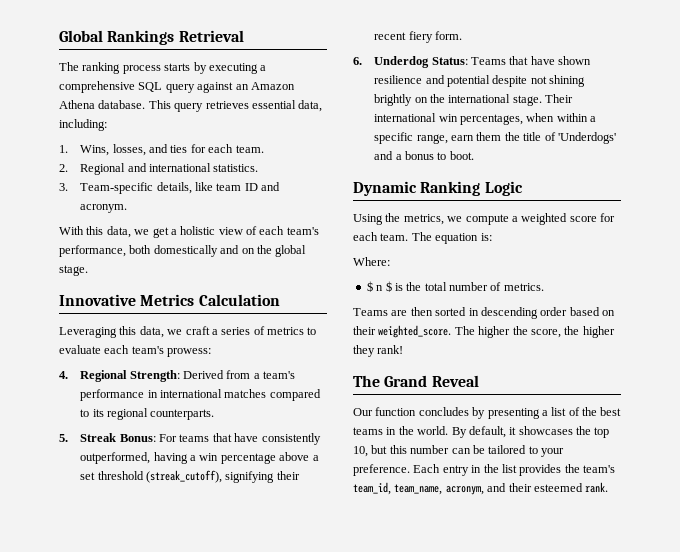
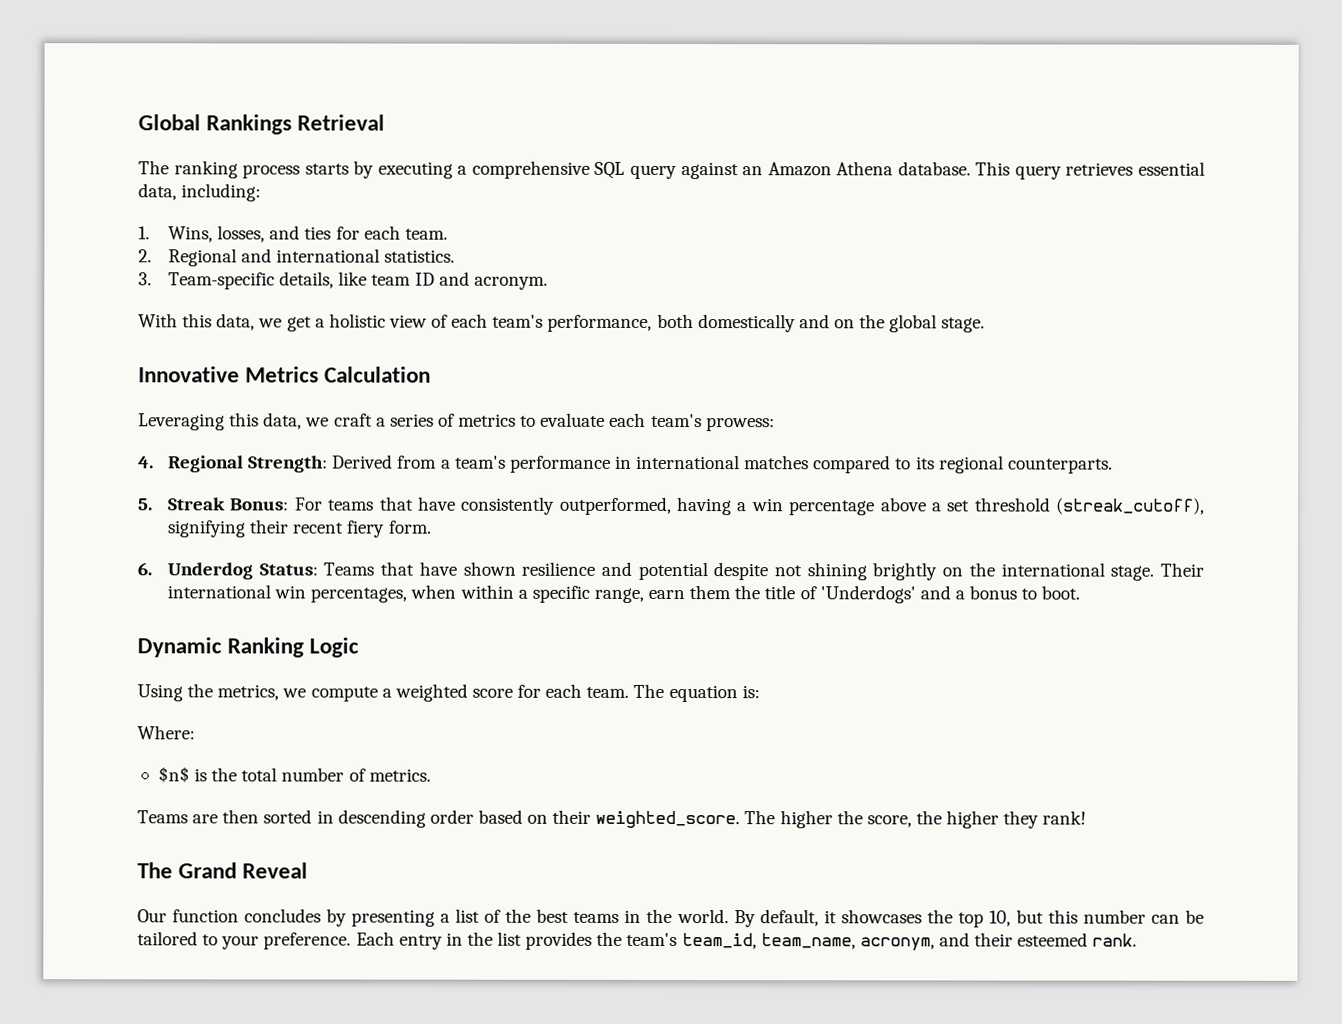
- $ n $ is the total number of metrics.
+ $n$ is the total number of metrics.

